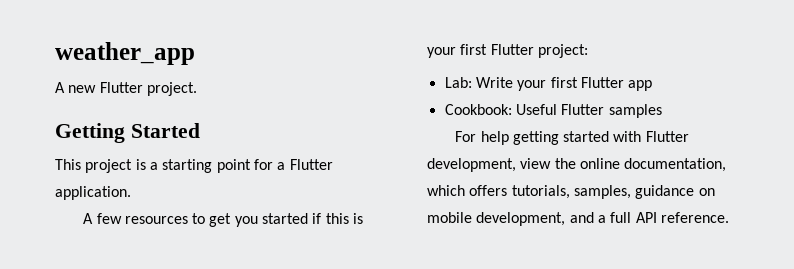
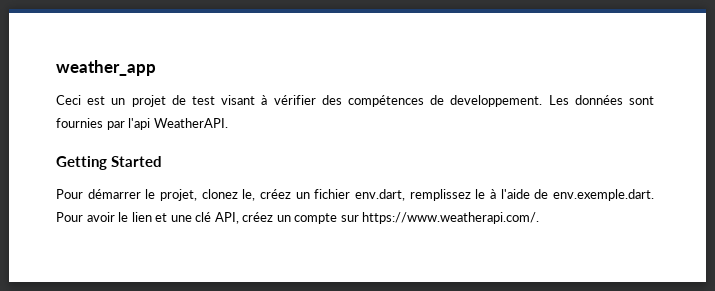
- A new Flutter project.
+ Ceci est un projet de test visant à vérifier des compétences de developpement. Les données sont fournies par l'api WeatherAPI.
  Getting Started
- This project is a starting point for a Flutter application.
- A few resources to get you started if this is your first Flutter project:
- Lab: Write your first Flutter app
- Cookbook: Useful Flutter samples
- For help getting started with Flutter development, view the online documentation, which offers tutorials, samples, guidance on mobile development, and a full API reference.
+ Pour démarrer le projet, clonez le, créez un fichier env.dart, remplissez le à l'aide de env.exemple.dart. Pour avoir le lien et une clé API, créez un compte sur https://www.weatherapi.com/.

